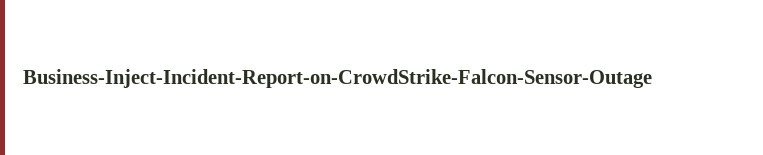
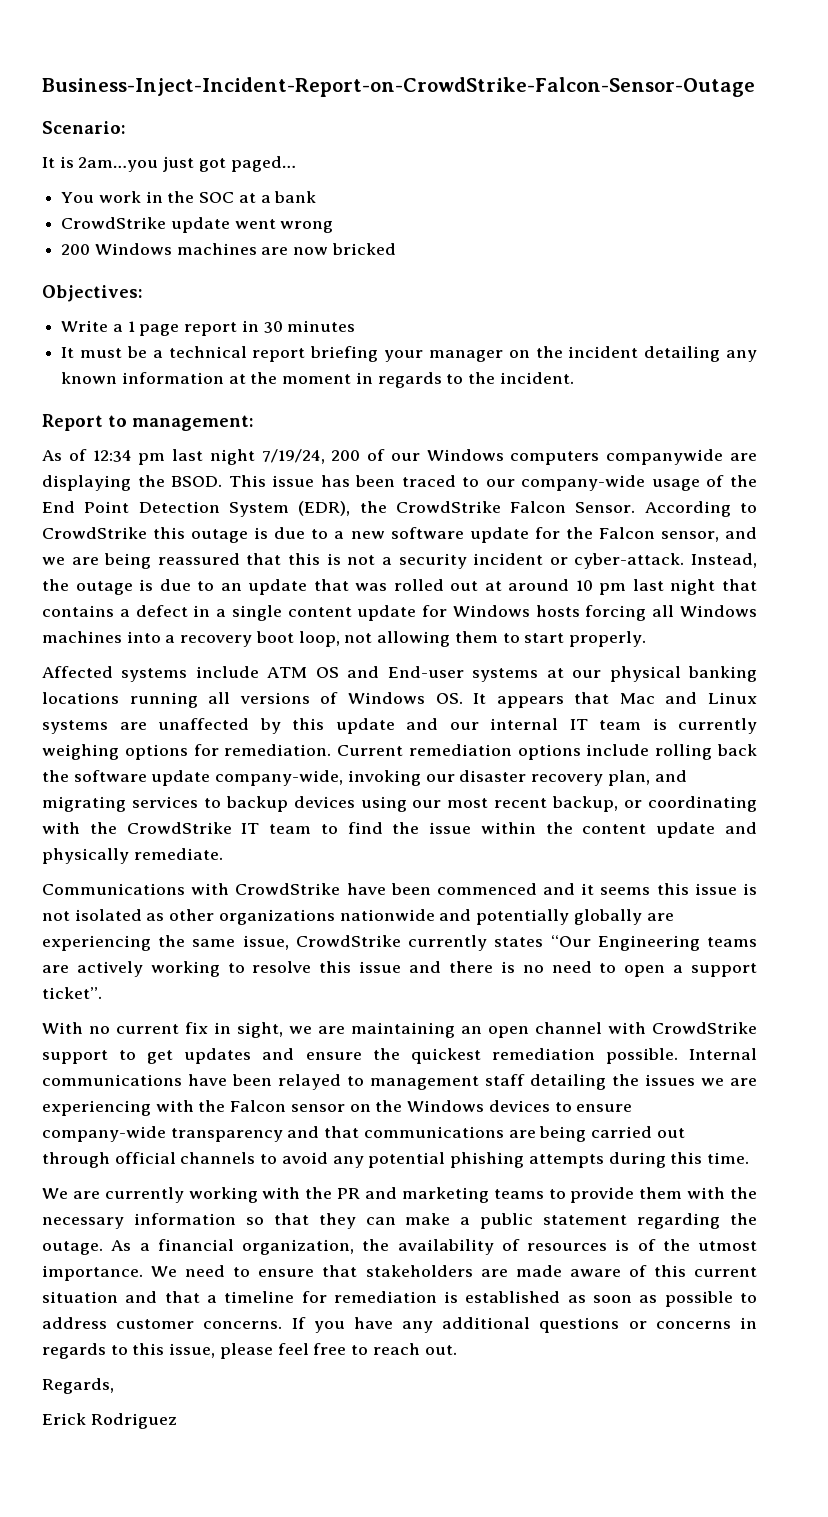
+ Scenario:
+ It is 2am…you just got paged…
+ You work in the SOC at a bank
+ CrowdStrike update went wrong
+ 200 Windows machines are now bricked
+ Objectives:
+ Write a 1 page report in 30 minutes
+ It must be a technical report briefing your manager on the incident detailing any known information at the moment in regards to the incident.
+ Report to management:
+ As of 12:34 pm last night 7/19/24, 200 of our Windows computers companywide are displaying the BSOD. This issue has been traced to our company-wide usage of the End Point Detection System (EDR), the CrowdStrike Falcon Sensor. According to CrowdStrike this outage is due to a new software update for the Falcon sensor, and we are being reassured that this is not a security incident or cyber-attack. Instead, the outage is due to an update that was rolled out at around 10 pm last night that contains a defect in a single content update for Windows hosts forcing all Windows machines into a recovery boot loop, not allowing them to start properly.
+ Affected systems include ATM OS and End-user systems at our physical banking locations running all versions of Windows OS. It appears that Mac and Linux systems are unaffected by this update and our internal IT team is currently weighing options for remediation. Current remediation options include rolling back the software update company-wide, invoking our disaster recovery plan, and migrating services to backup devices using our most recent backup, or coordinating with the CrowdStrike IT team to find the issue within the content update and physically remediate.
+ Communications with CrowdStrike have been commenced and it seems this issue is not isolated as other organizations nationwide and potentially globally are experiencing the same issue, CrowdStrike currently states “Our Engineering teams are actively working to resolve this issue and there is no need to open a support ticket”.
+ With no current fix in sight, we are maintaining an open channel with CrowdStrike support to get updates and ensure the quickest remediation possible. Internal communications have been relayed to management staff detailing the issues we are experiencing with the Falcon sensor on the Windows devices to ensure company-wide transparency and that communications are being carried out through official channels to avoid any potential phishing attempts during this time.
+ We are currently working with the PR and marketing teams to provide them with the necessary information so that they can make a public statement regarding the outage. As a financial organization, the availability of resources is of the utmost importance. We need to ensure that stakeholders are made aware of this current situation and that a timeline for remediation is established as soon as possible to address customer concerns. If you have any additional questions or concerns in regards to this issue, please feel free to reach out.
+ Regards,
+ Erick Rodriguez

